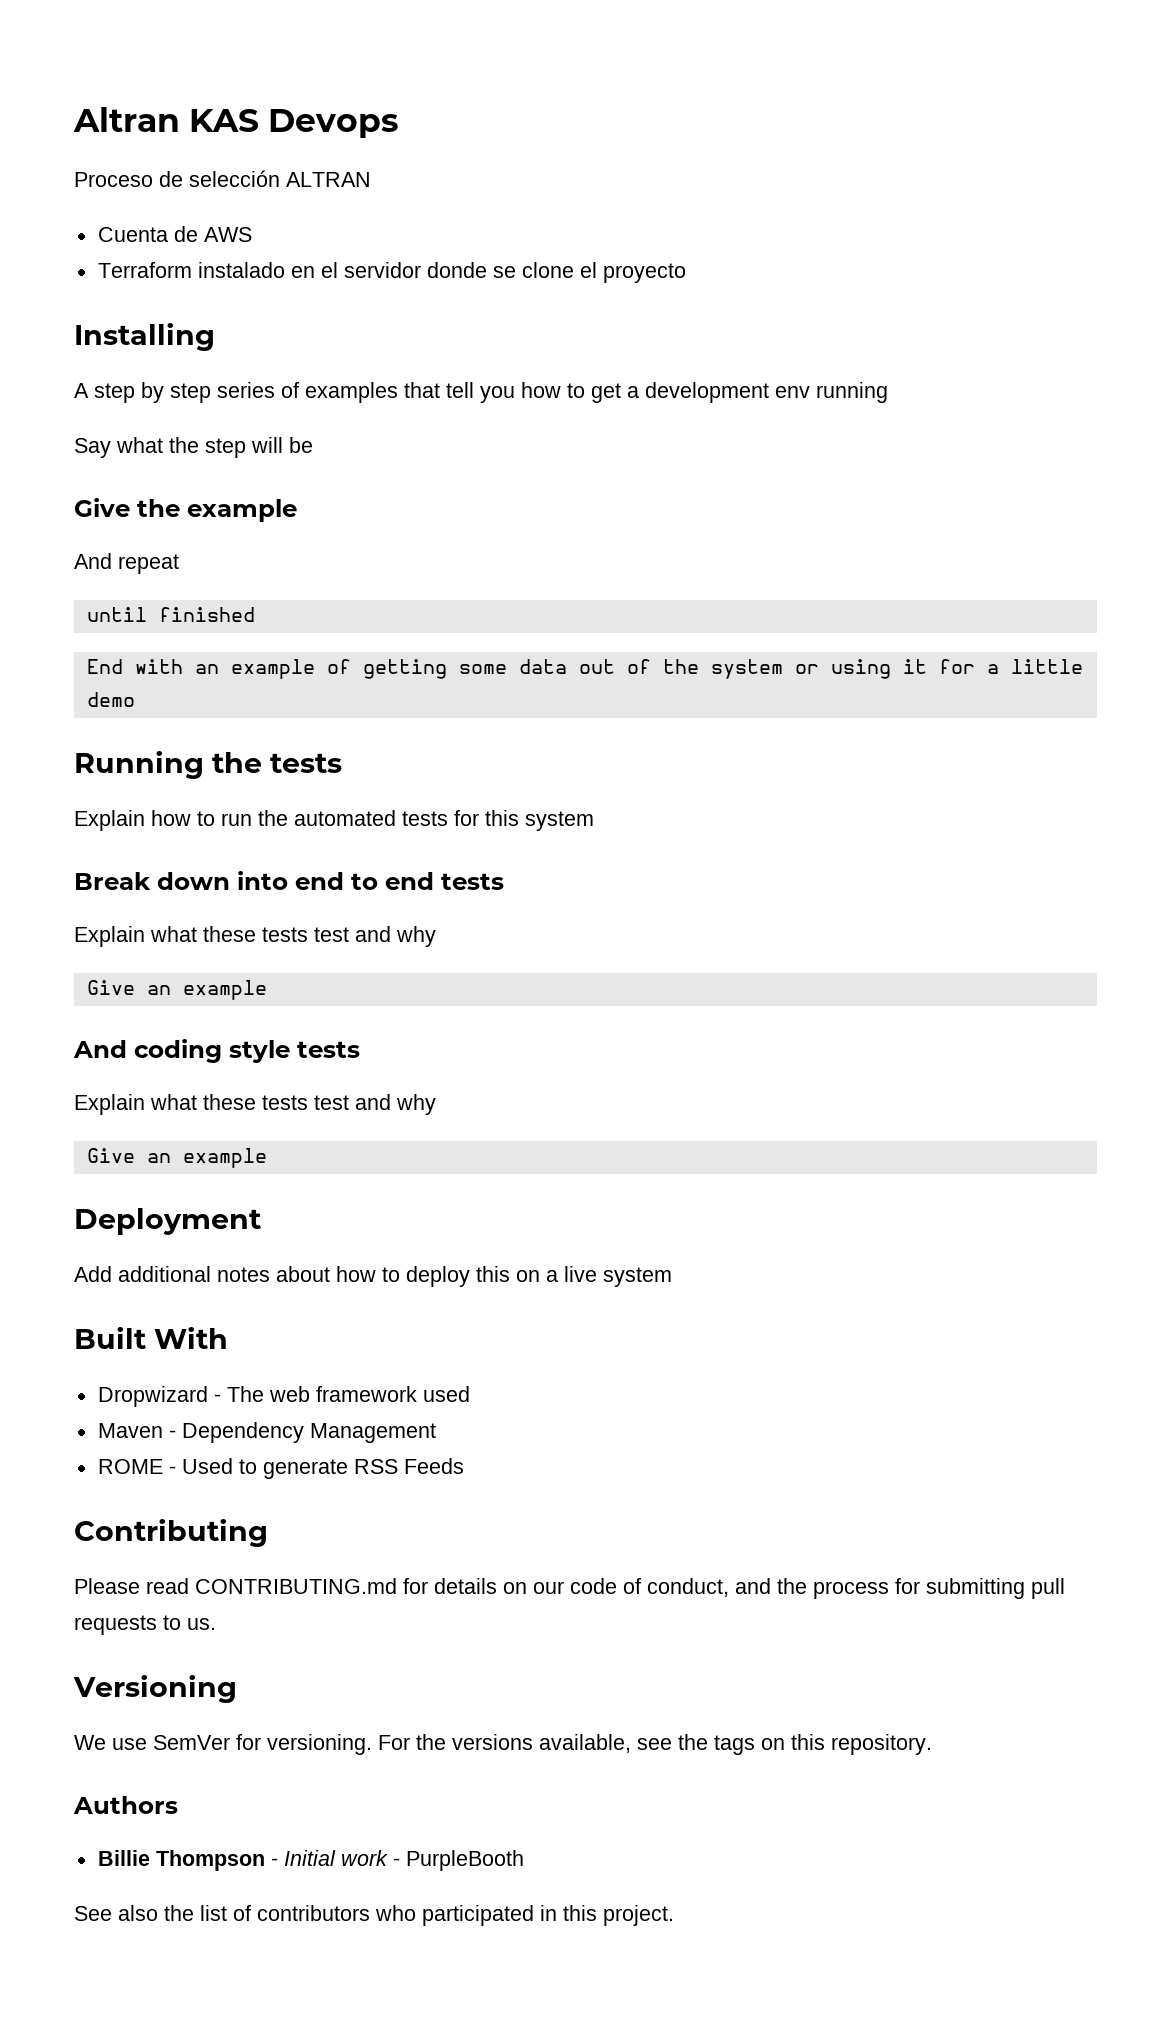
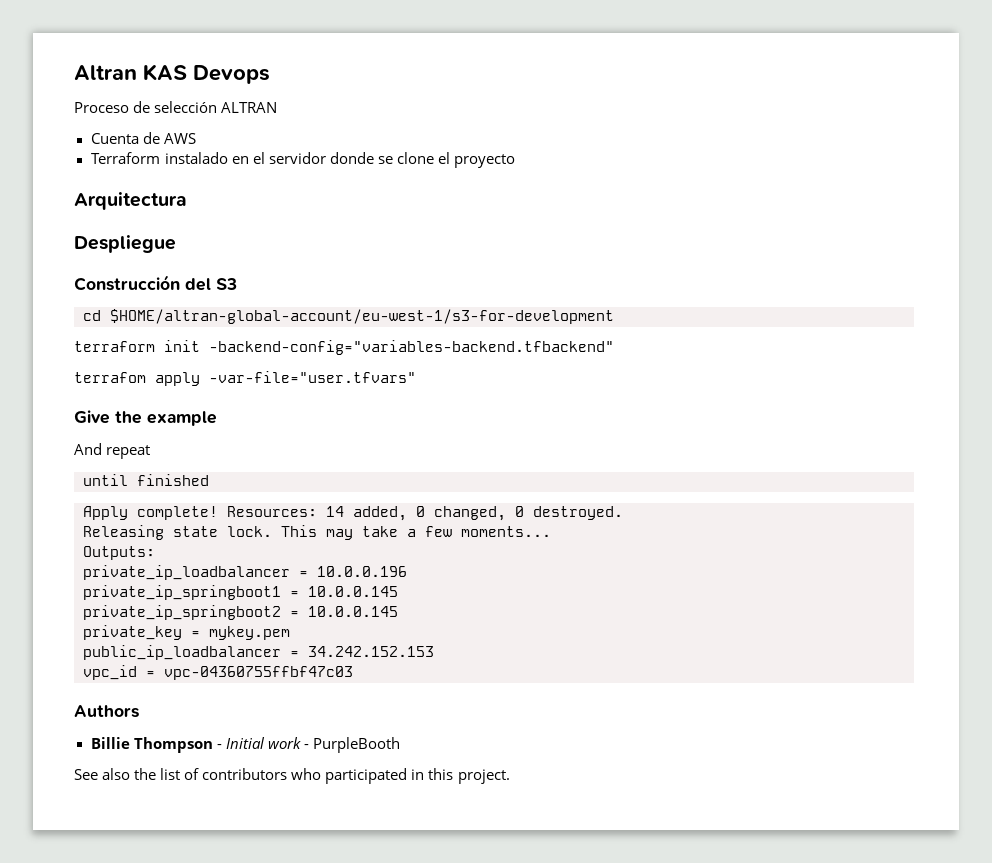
- Installing
- A step by step series of examples that tell you how to get a development env running
- Say what the step will be
+ Arquitectura
+ Despliegue
+ Construcción del S3
+ cd $HOME/altran-global-account/eu-west-1/s3-for-development
+ terraform init -backend-config="variables-backend.tfbackend"
+ terrafom apply -var-file="user.tfvars"
- End with an example of getting some data out of the system or using it for a little demo
- Running the tests
- Explain how to run the automated tests for this system
- Break down into end to end tests
- Explain what these tests test and why
- Give an example
- And coding style tests
- Explain what these tests test and why
- Give an example
- Deployment
- Add additional notes about how to deploy this on a live system
- Built With
- Dropwizard - The web framework used
- Maven - Dependency Management
- ROME - Used to generate RSS Feeds
- Contributing
- Please read CONTRIBUTING.md for details on our code of conduct, and the process for submitting pull requests to us.
- Versioning
- We use SemVer for versioning. For the versions available, see the tags on this repository.
+ Apply complete! Resources: 14 added, 0 changed, 0 destroyed.
+ Releasing state lock. This may take a few moments...
+ Outputs:
+ private_ip_loadbalancer = 10.0.0.196
+ private_ip_springboot1 = 10.0.0.145
+ private_ip_springboot2 = 10.0.0.145
+ private_key = mykey.pem
+ public_ip_loadbalancer = 34.242.152.153
+ vpc_id = vpc-04360755ffbf47c03

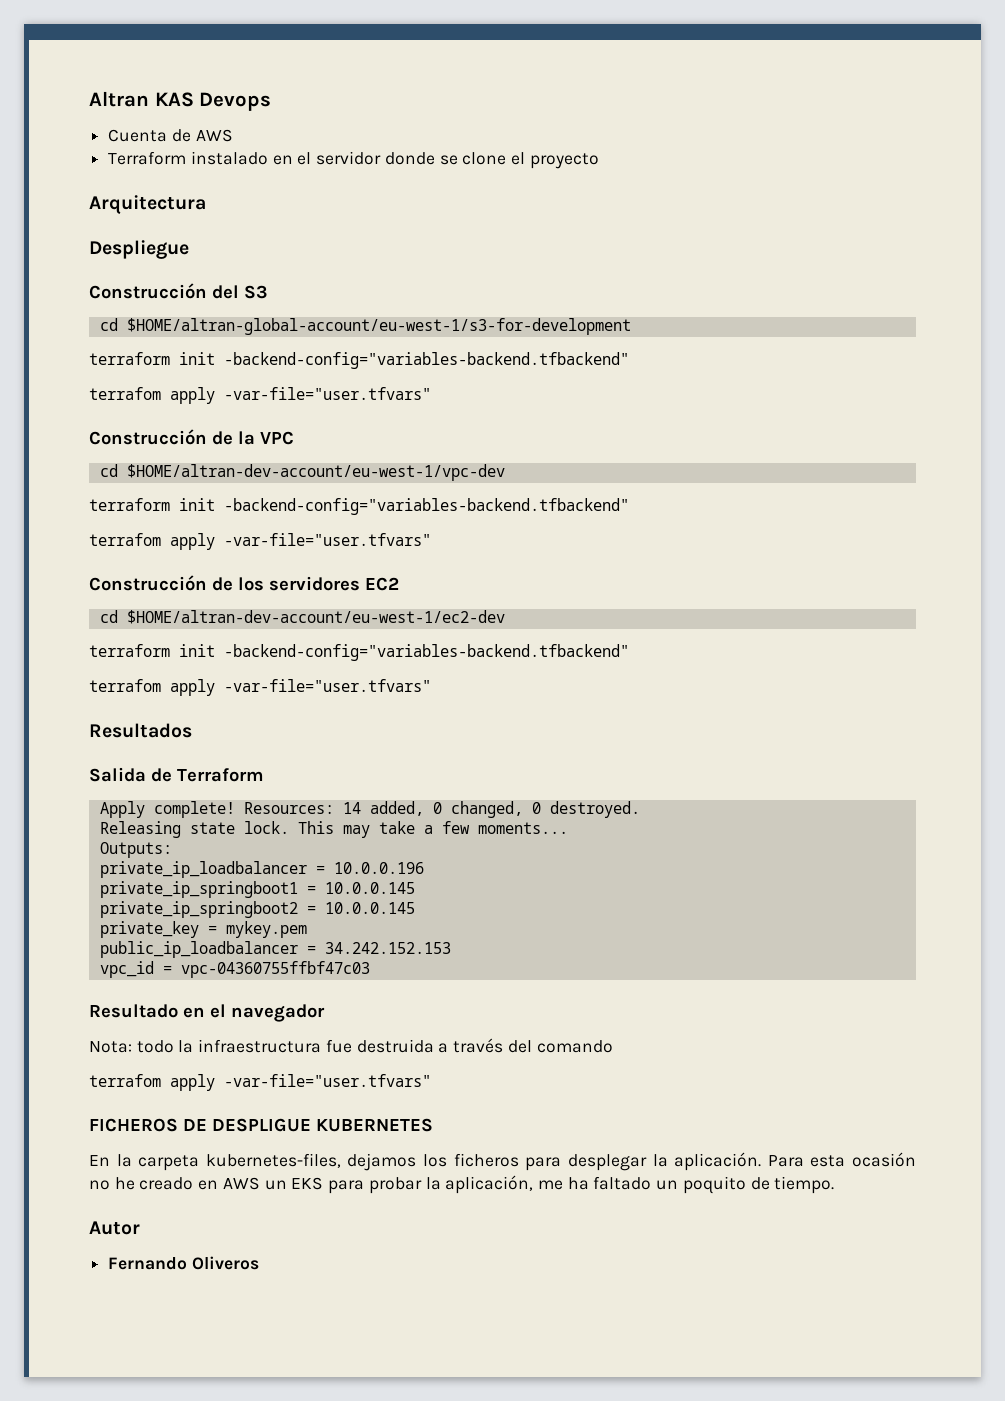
- Proceso de selección ALTRAN
- Give the example
- And repeat
- until finished
+ Construcción de la VPC
+ cd $HOME/altran-dev-account/eu-west-1/vpc-dev
+ terraform init -backend-config="variables-backend.tfbackend"
+ terrafom apply -var-file="user.tfvars"
+ Construcción de los servidores EC2
+ cd $HOME/altran-dev-account/eu-west-1/ec2-dev
+ terraform init -backend-config="variables-backend.tfbackend"
+ terrafom apply -var-file="user.tfvars"
+ Resultados
+ Salida de Terraform
- Authors
- Billie Thompson - Initial work - PurpleBooth
- See also the list of contributors who participated in this project.
+ Resultado en el navegador
+ Nota: todo la infraestructura fue destruida a través del comando
+ terrafom apply -var-file="user.tfvars"
+ FICHEROS DE DESPLIGUE KUBERNETES
+ En la carpeta kubernetes-files, dejamos los ficheros para desplegar la aplicación. Para esta ocasión no he creado en AWS un EKS para probar la aplicación, me ha faltado un poquito de tiempo.
+ Autor
+ Fernando Oliveros

